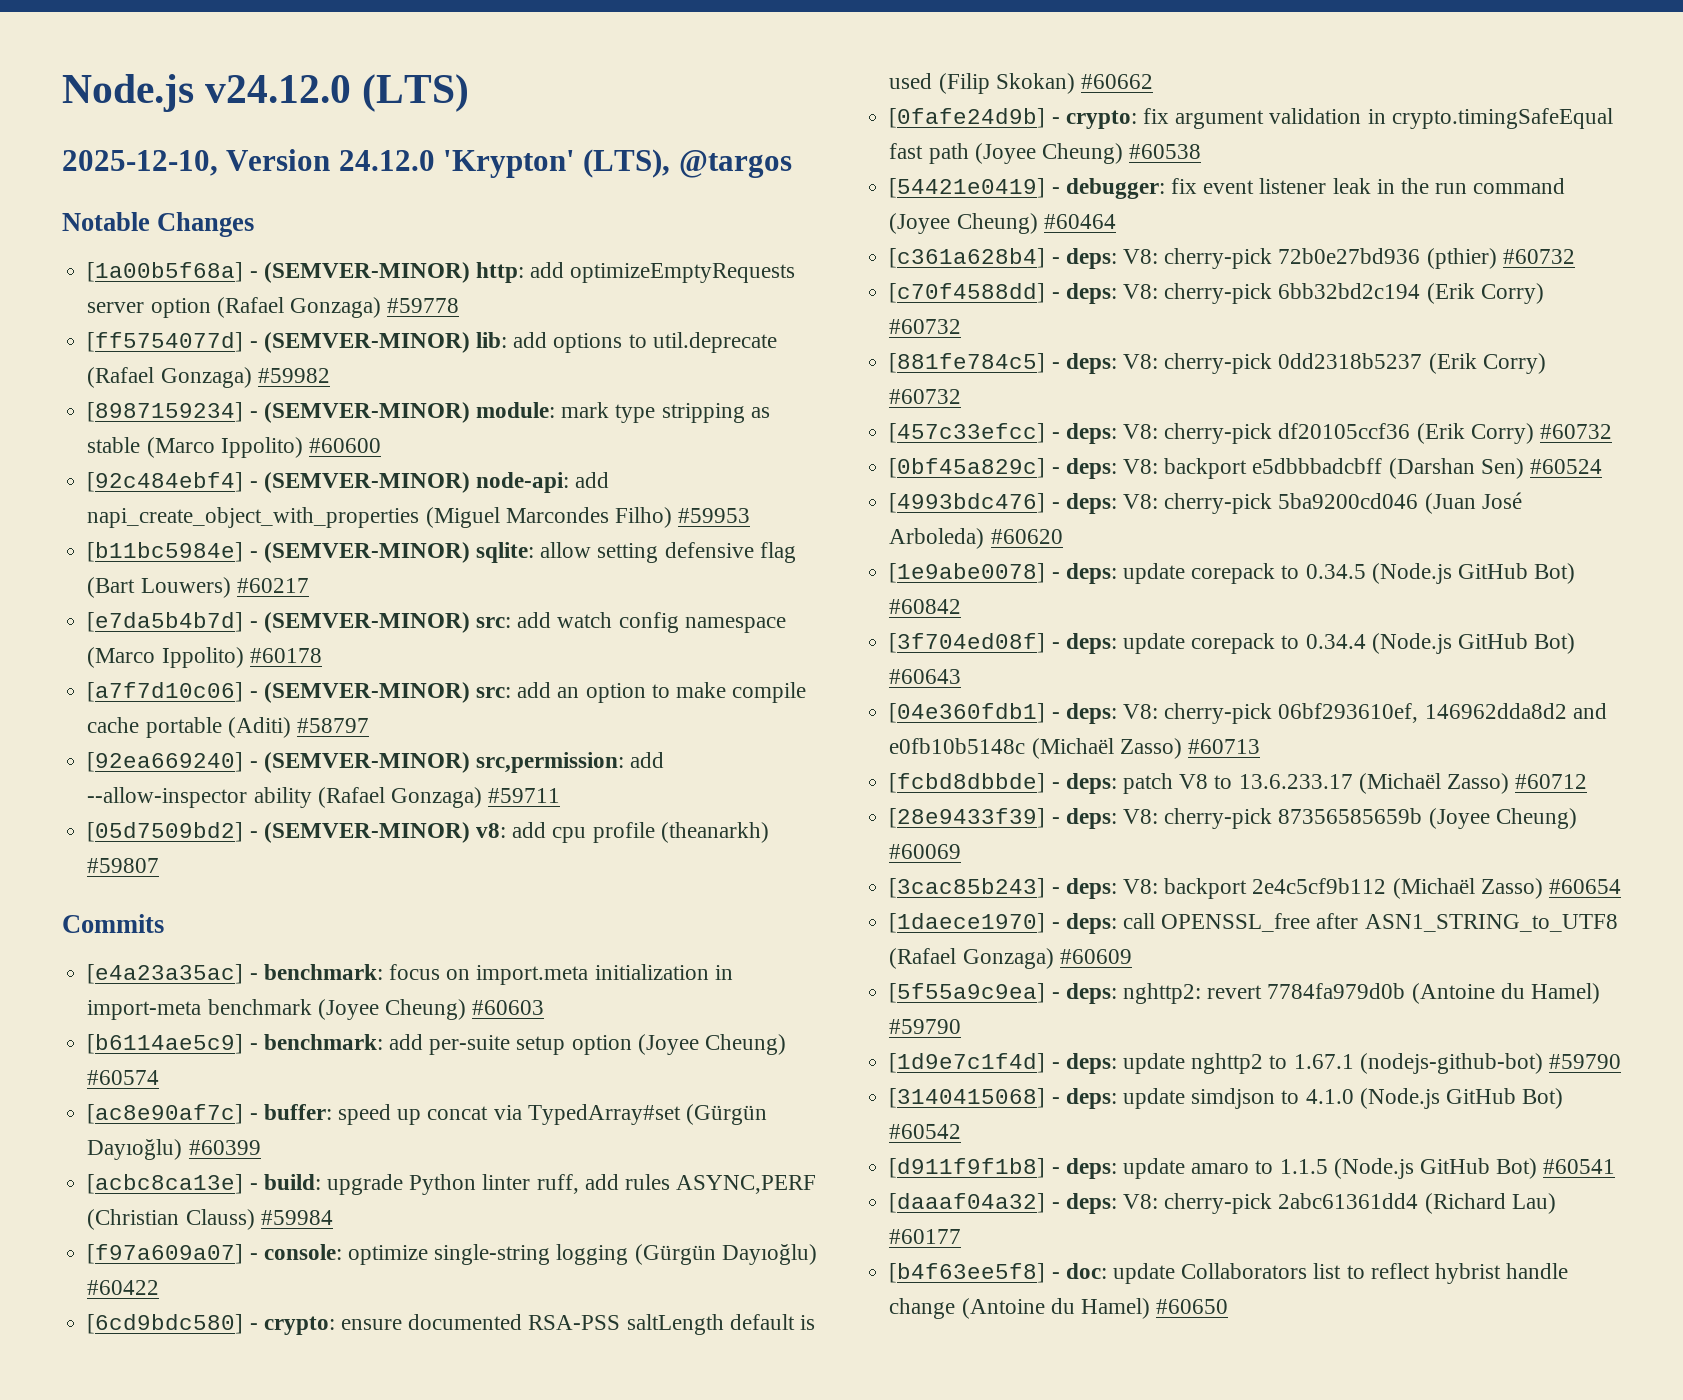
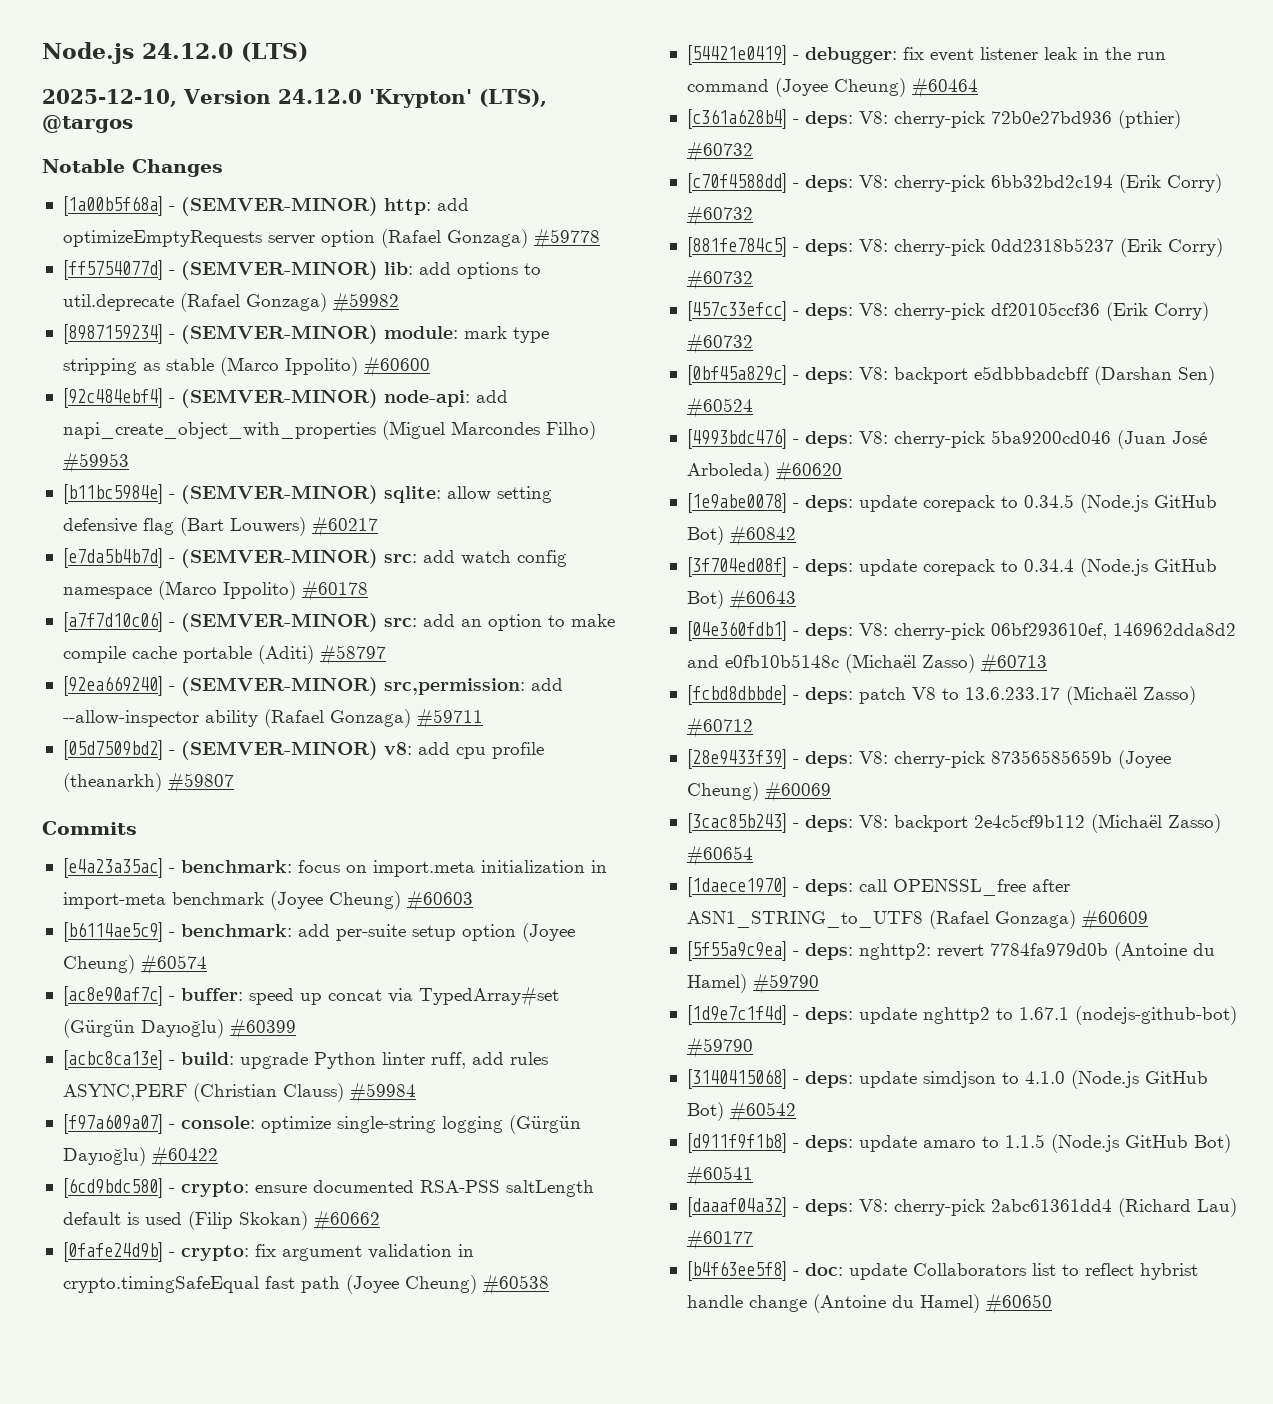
- Node.js v24.12.0 (LTS)
+ Node.js 24.12.0 (LTS)

